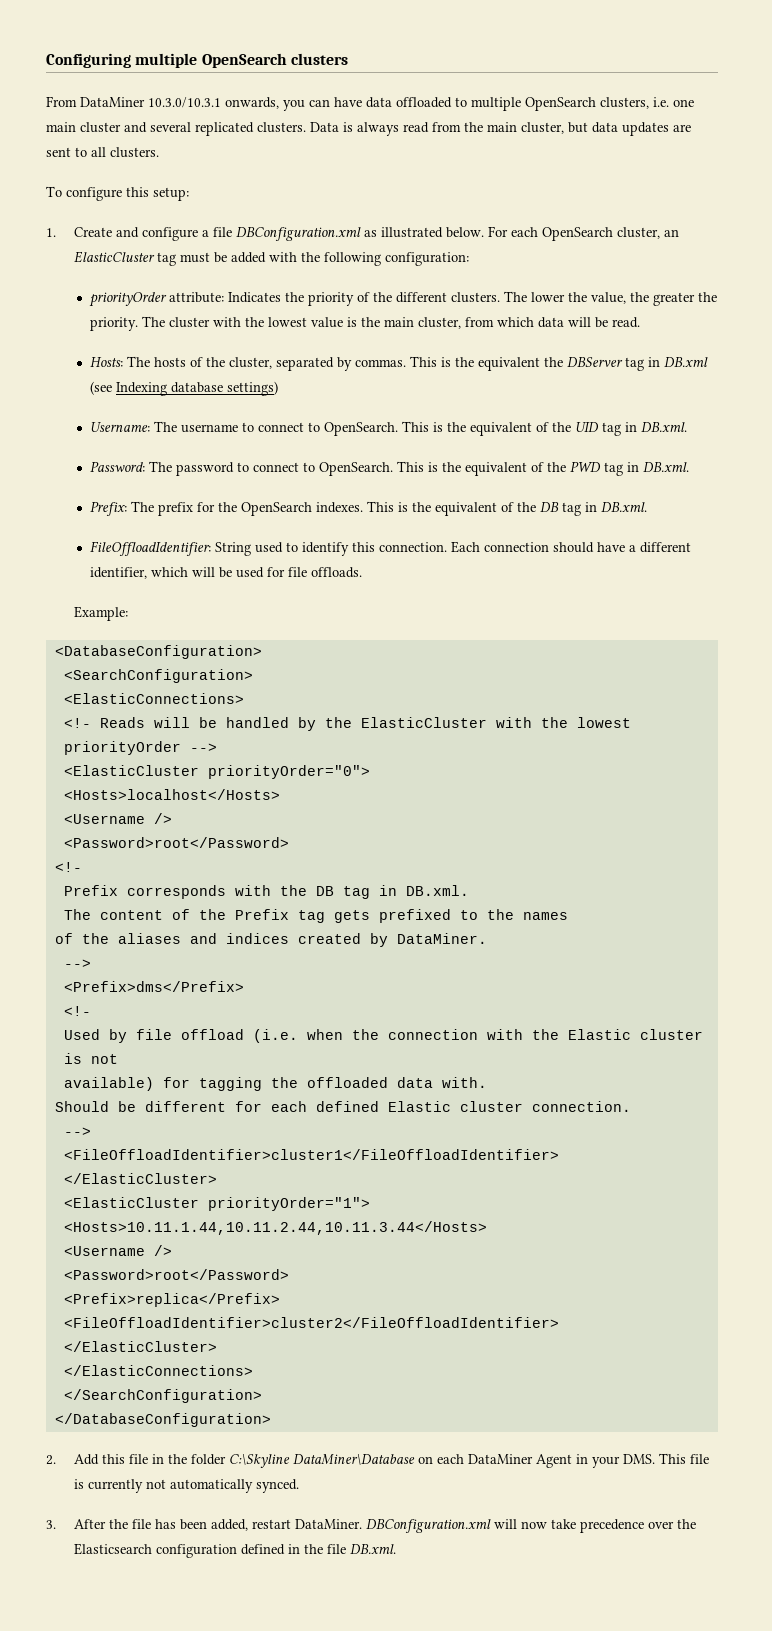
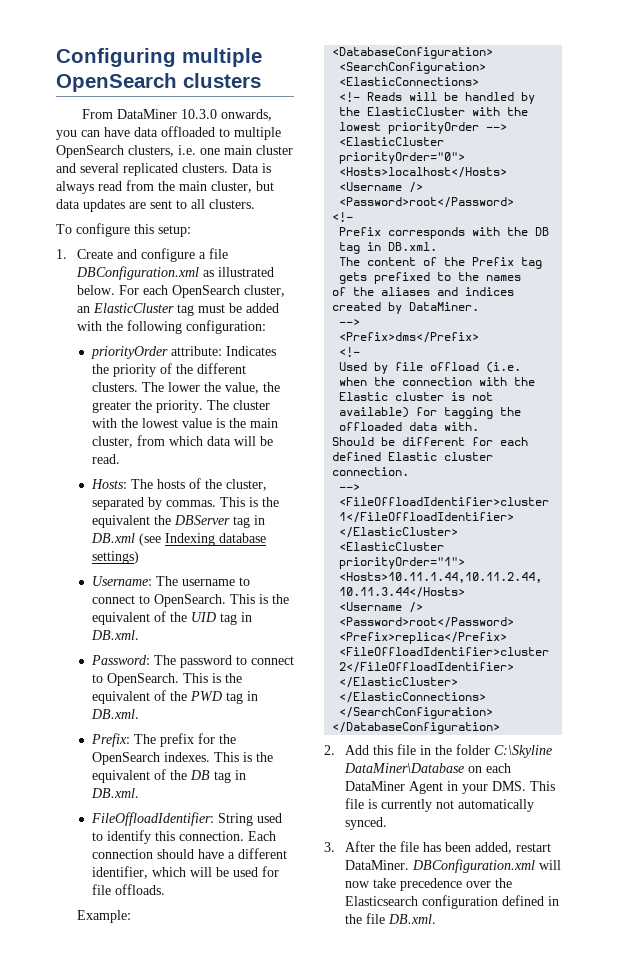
- From DataMiner 10.3.0/10.3.1 onwards, you can have data offloaded to multiple OpenSearch clusters, i.e. one main cluster and several replicated clusters.
+ From DataMiner 10.3.0 onwards, you can have data offloaded to multiple OpenSearch clusters, i.e. one main cluster and several replicated clusters.

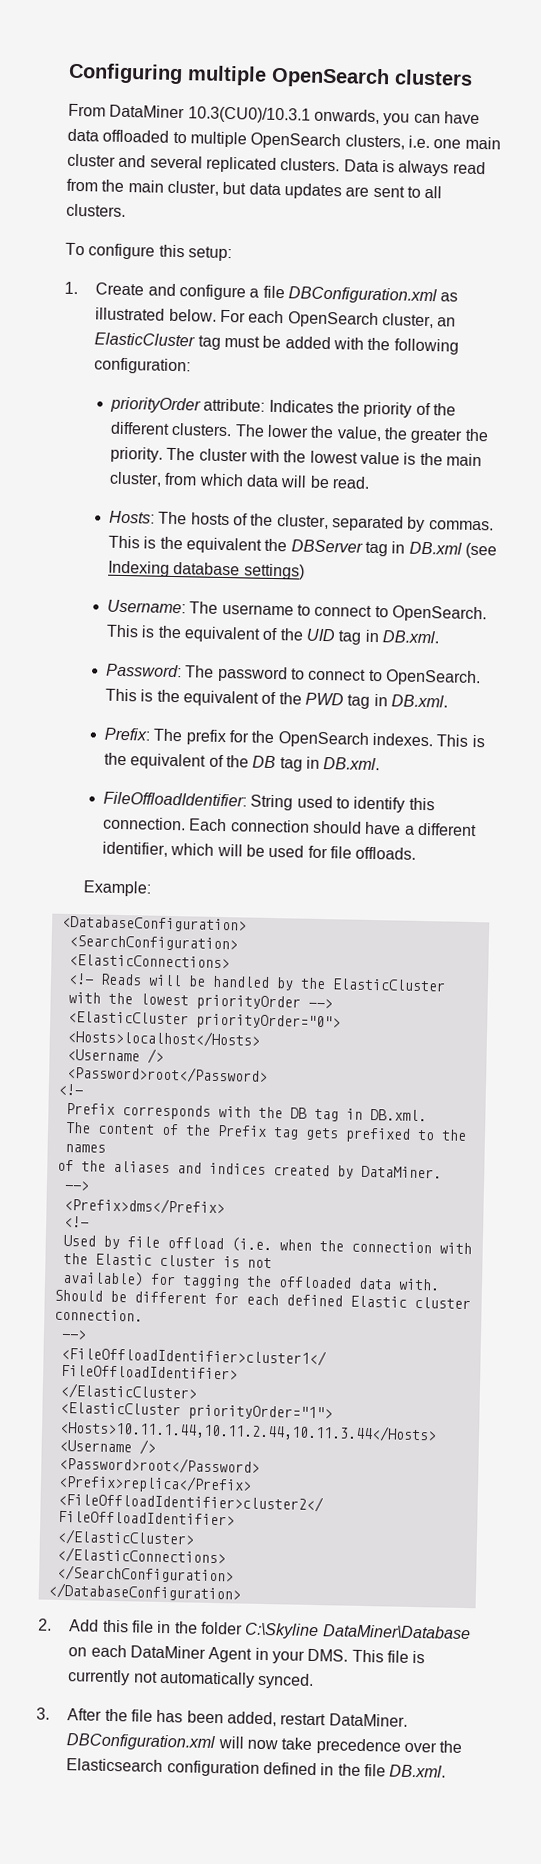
- From DataMiner 10.3.0 onwards, you can have data offloaded to multiple OpenSearch clusters, i.e. one main cluster and several replicated clusters.
+ From DataMiner 10.3(CU0)/10.3.1 onwards, you can have data offloaded to multiple OpenSearch clusters, i.e. one main cluster and several replicated clusters.

